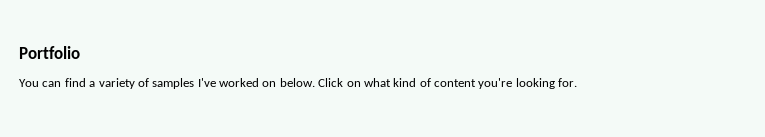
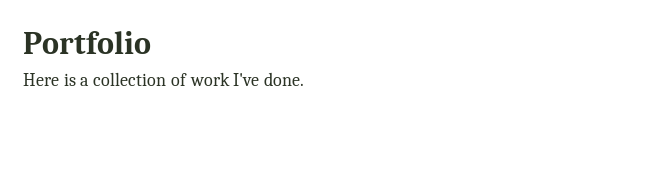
- You can find a variety of samples I've worked on below. Click on what kind of content you're looking for.
+ Here is a collection of work I've done.

